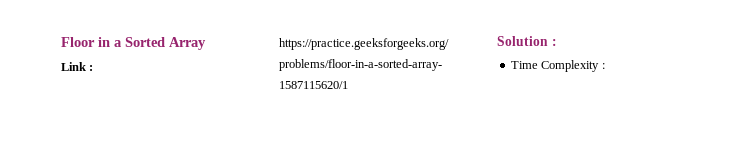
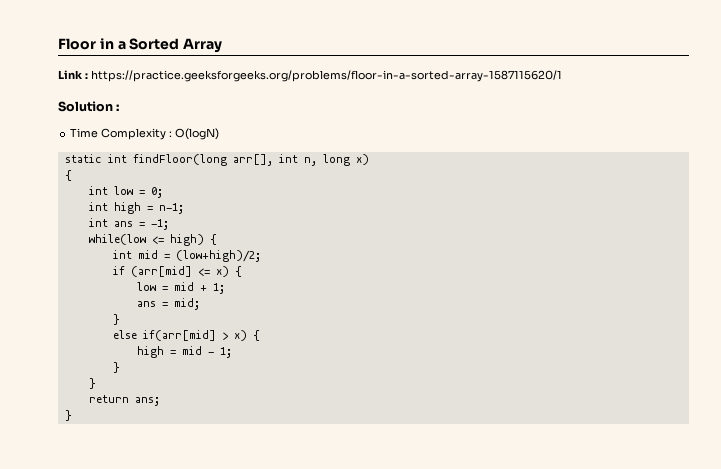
- Time Complexity :
+ Time Complexity : O(logN)
+ static int findFloor(long arr[], int n, long x)
+ {
+ int low = 0;
+ int high = n-1;
+ int ans = -1;
+ while(low <= high) {
+ int mid = (low+high)/2;
+ if (arr[mid] <= x) {
+ low = mid + 1;
+ ans = mid;
+ }
+ else if(arr[mid] > x) {
+ high = mid - 1;
+ }
+ }
+ return ans;
+ }

